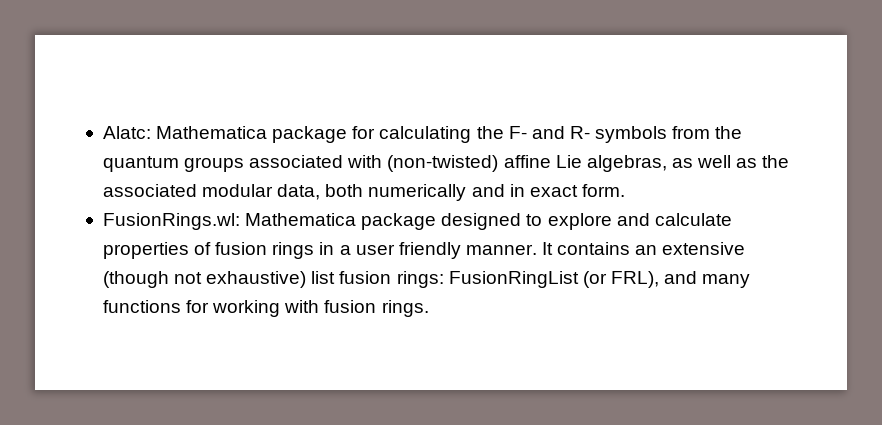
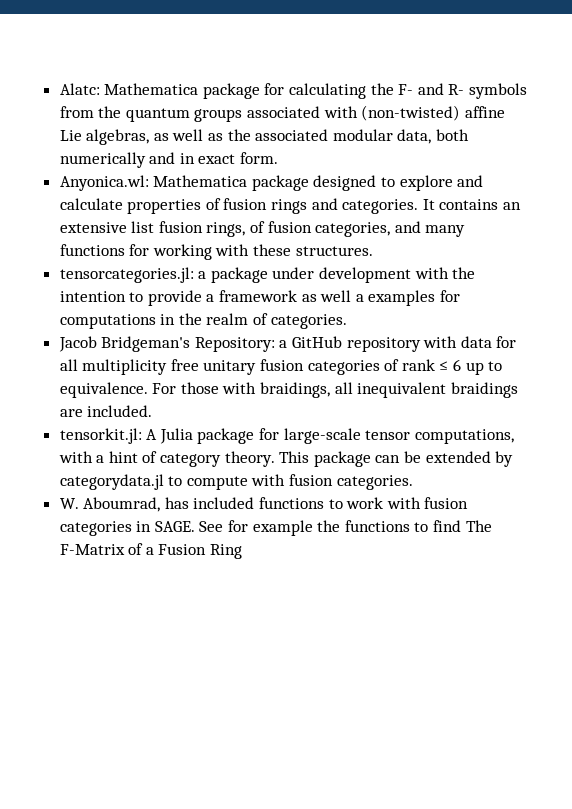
- FusionRings.wl: Mathematica package designed to explore and calculate properties of fusion rings in a user friendly manner. It contains an extensive (though not exhaustive) list fusion rings: FusionRingList (or FRL), and many functions for working with fusion rings.
+ Anyonica.wl: Mathematica package designed to explore and calculate properties of fusion rings and categories. It contains an extensive list fusion rings, of fusion categories, and many functions for working with these structures.
+ tensorcategories.jl: a package under development with the intention to provide a framework as well a examples for computations in the realm of categories.
+ Jacob Bridgeman's Repository: a GitHub repository with data for all multiplicity free unitary fusion categories of rank ≤ 6 up to equivalence. For those with braidings, all inequivalent braidings are included.
+ tensorkit.jl: A Julia package for large-scale tensor computations, with a hint of category theory. This package can be extended by categorydata.jl to compute with fusion categories.
+ W. Aboumrad, has included functions to work with fusion categories in SAGE. See for example the functions to find The F-Matrix of a Fusion Ring

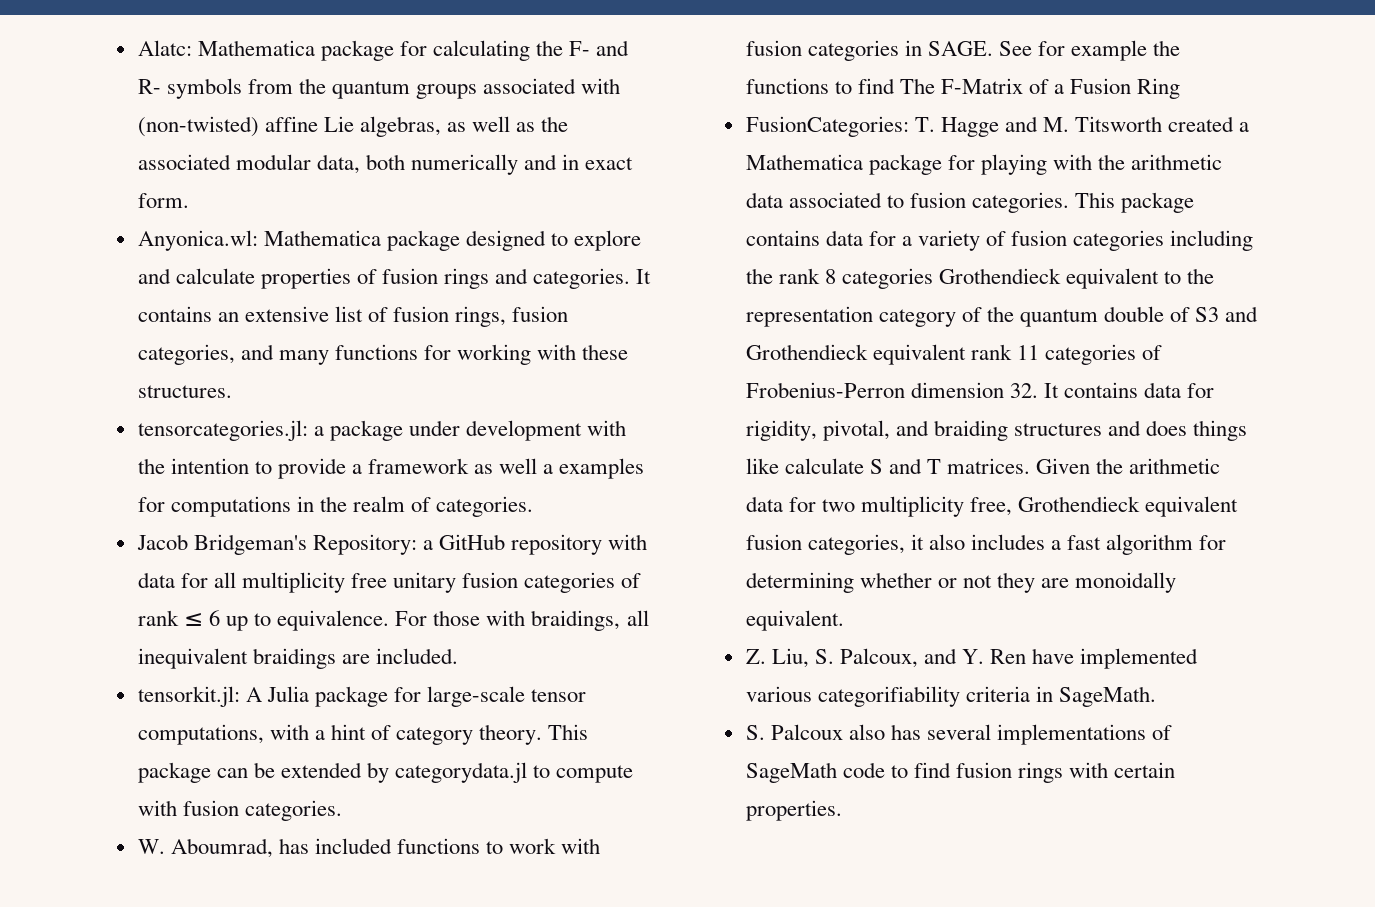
- It contains an extensive list fusion rings, of fusion categories, and many functions for working with these structures.
+ It contains an extensive list of fusion rings, fusion categories, and many functions for working with these structures.
+ FusionCategories: T. Hagge and M. Titsworth created a Mathematica package for playing with the arithmetic data associated to fusion categories. This package contains data for a variety of fusion categories including the rank 8 categories Grothendieck equivalent to the representation category of the quantum double of S3 and Grothendieck equivalent rank 11 categories of Frobenius-Perron dimension 32. It contains data for rigidity, pivotal, and braiding structures and does things like calculate S and T matrices. Given the arithmetic data for two multiplicity free, Grothendieck equivalent fusion categories, it also includes a fast algorithm for determining whether or not they are monoidally equivalent.
+ Z. Liu, S. Palcoux, and Y. Ren have implemented various categorifiability criteria in SageMath.
+ S. Palcoux also has several implementations of SageMath code to find fusion rings with certain properties.

